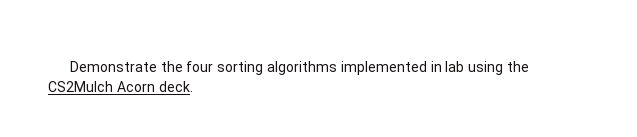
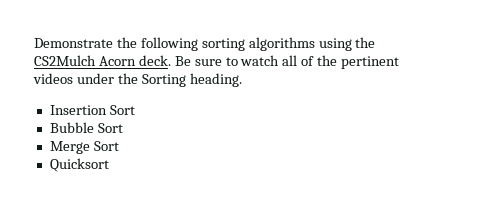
- Demonstrate the four sorting algorithms implemented in lab using the CS2Mulch Acorn deck.
+ Demonstrate the following sorting algorithms using the CS2Mulch Acorn deck.
+ Be sure to watch all of the pertinent videos under the Sorting heading.
+ Insertion Sort
+ Bubble Sort
+ Merge Sort
+ Quicksort

